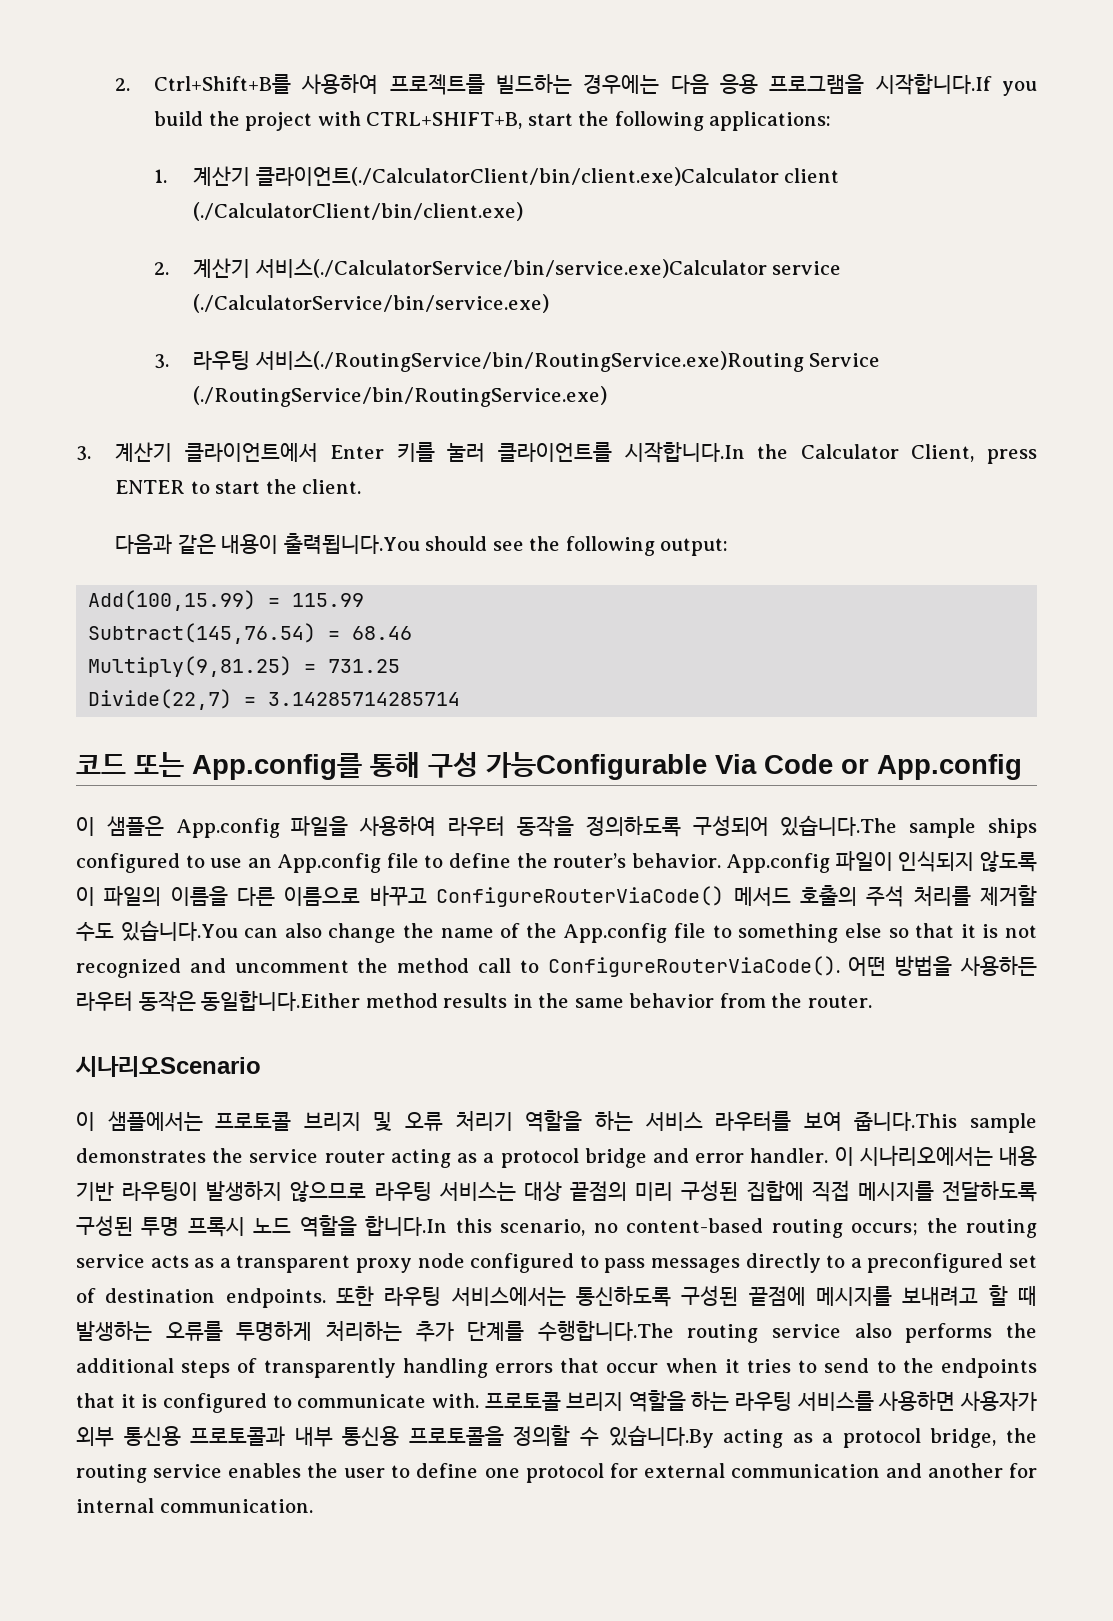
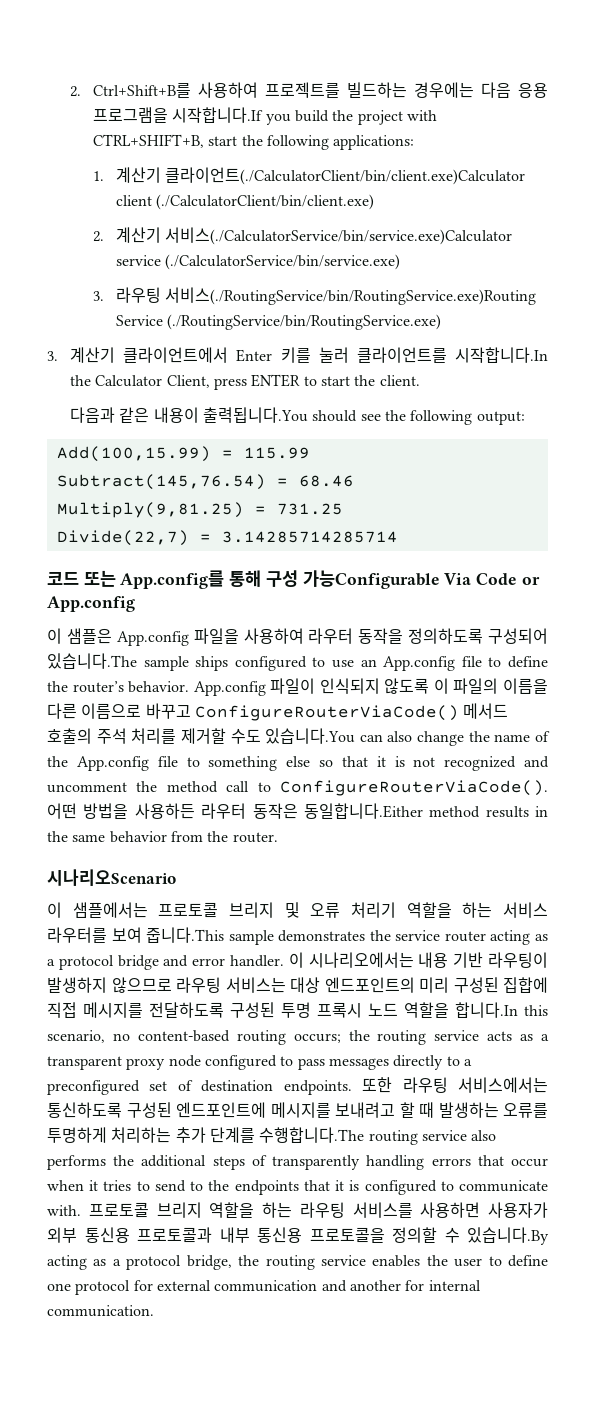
- 이 시나리오에서는 내용 기반 라우팅이 발생하지 않으므로 라우팅 서비스는 대상 끝점의 미리 구성된 집합에 직접 메시지를 전달하도록 구성된 투명 프록시 노드 역할을 합니다.In this scenario, no content-based routing occurs; the routing service acts as a transparent proxy node configured to pass messages directly to a preconfigured set of destination endpoints.
+ 이 시나리오에서는 내용 기반 라우팅이 발생하지 않으므로 라우팅 서비스는 대상 엔드포인트의 미리 구성된 집합에 직접 메시지를 전달하도록 구성된 투명 프록시 노드 역할을 합니다.In this scenario, no content-based routing occurs; the routing service acts as a transparent proxy node configured to pass messages directly to a preconfigured set of destination endpoints.
- 또한 라우팅 서비스에서는 통신하도록 구성된 끝점에 메시지를 보내려고 할 때 발생하는 오류를 투명하게 처리하는 추가 단계를 수행합니다.The routing service also performs the additional steps of transparently handling errors that occur when it tries to send to the endpoints that it is configured to communicate with.
+ 또한 라우팅 서비스에서는 통신하도록 구성된 엔드포인트에 메시지를 보내려고 할 때 발생하는 오류를 투명하게 처리하는 추가 단계를 수행합니다.The routing service also performs the additional steps of transparently handling errors that occur when it tries to send to the endpoints that it is configured to communicate with.

